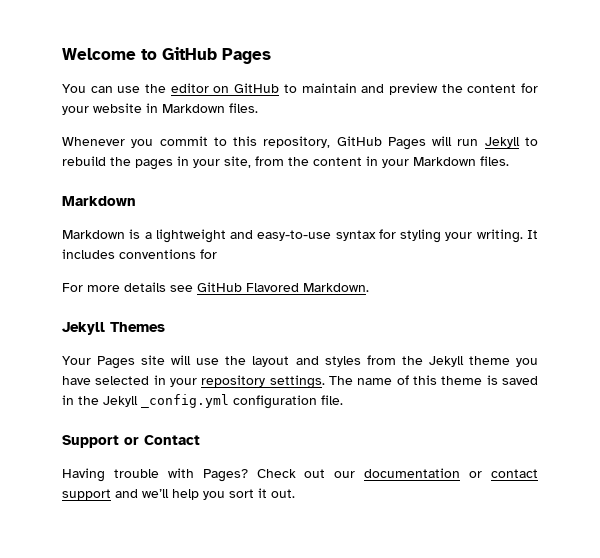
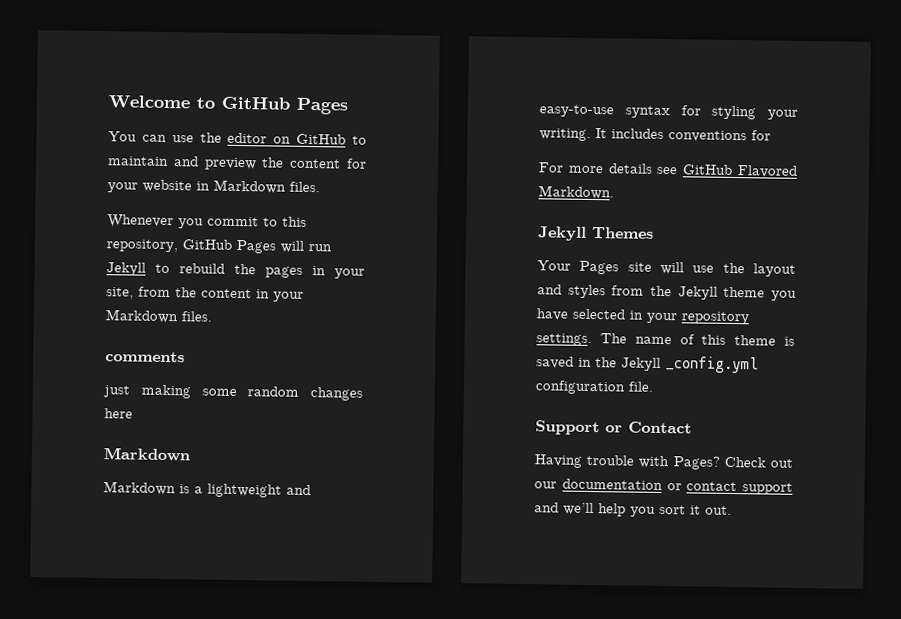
+ comments
+ just making some random changes here

